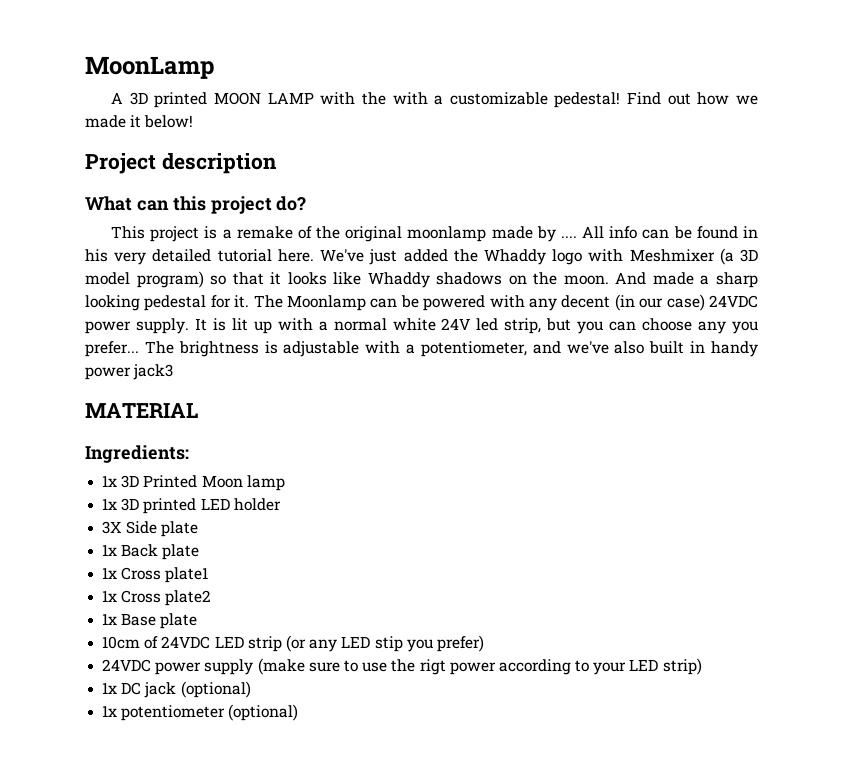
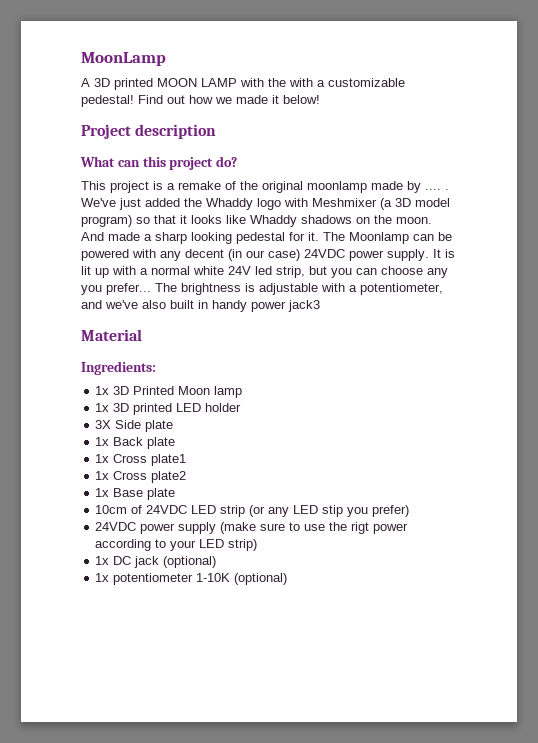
- This project is a remake of the original moonlamp made by .... All info can be found in his very detailed tutorial here.
+ This project is a remake of the original moonlamp made by .... .
- MATERIAL
+ Material
- 1x potentiometer (optional)
+ 1x potentiometer 1-10K (optional)

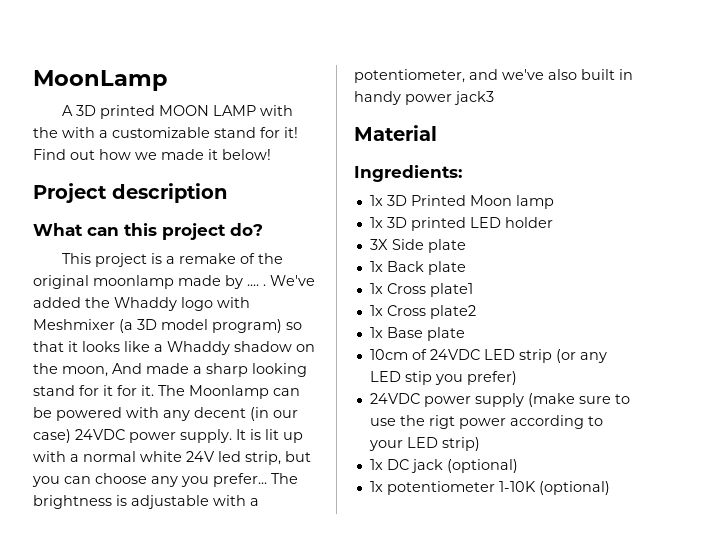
- A 3D printed MOON LAMP with the with a customizable pedestal!
+ A 3D printed MOON LAMP with the with a customizable stand for it!
- We've just added the Whaddy logo with Meshmixer (a 3D model program) so that it looks like Whaddy shadows on the moon. And made a sharp looking pedestal for it.
+ We've added the Whaddy logo with Meshmixer (a 3D model program) so that it looks like a Whaddy shadow on the moon, And made a sharp looking stand for it for it.

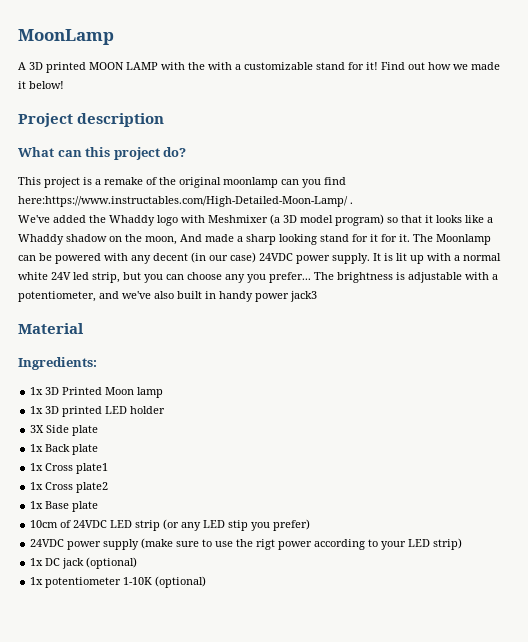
- This project is a remake of the original moonlamp made by .... . We've added the Whaddy logo with Meshmixer (a 3D model program) so that it looks like a Whaddy shadow on the moon, And made a sharp looking stand for it for it.
+ This project is a remake of the original moonlamp can you find here:https://www.instructables.com/High-Detailed-Moon-Lamp/ .
+ We've added the Whaddy logo with Meshmixer (a 3D model program) so that it looks like a Whaddy shadow on the moon, And made a sharp looking stand for it for it.

